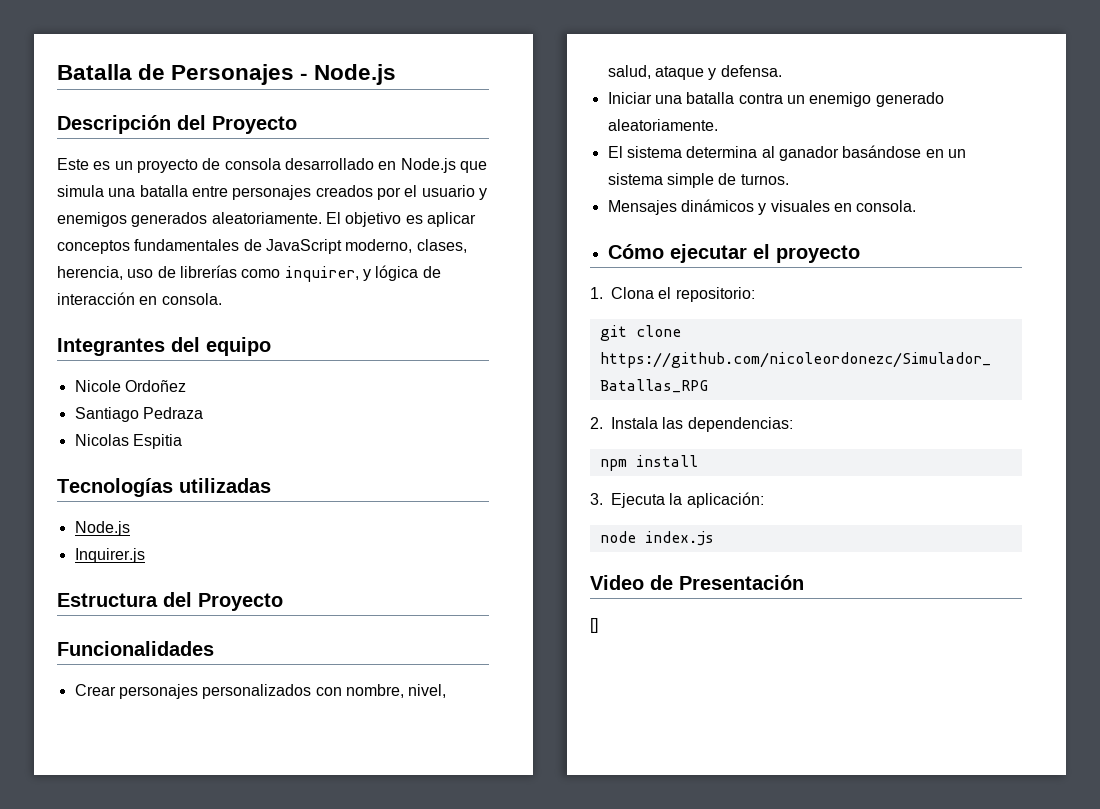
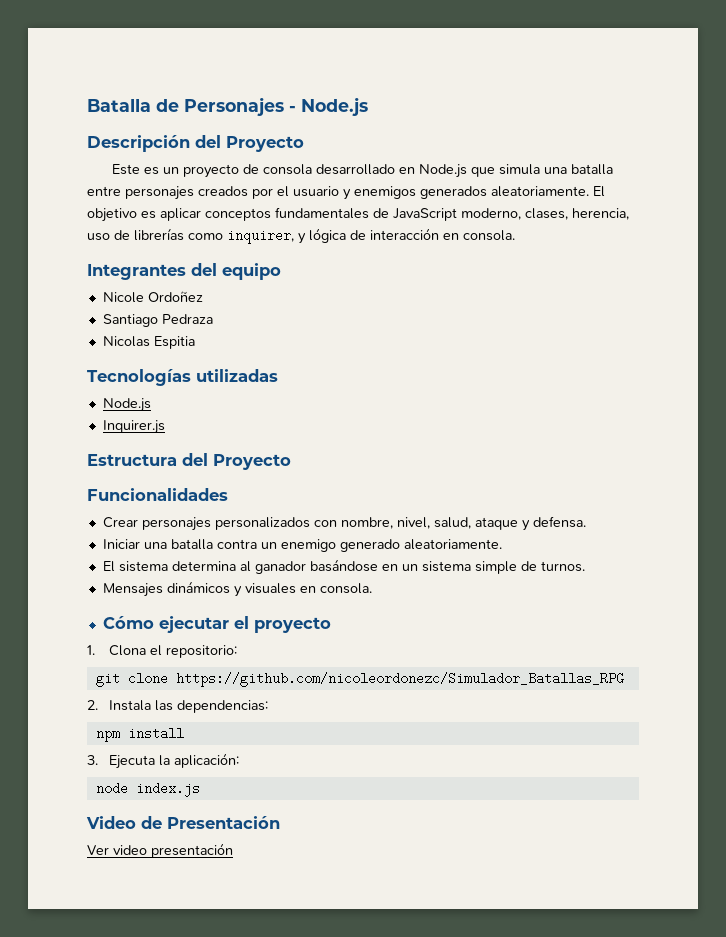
- []
+ Ver video presentación

